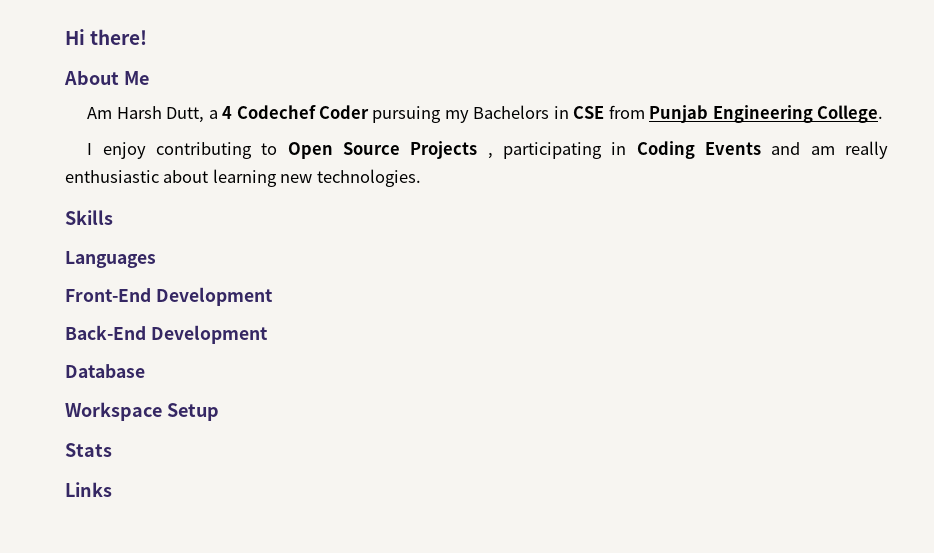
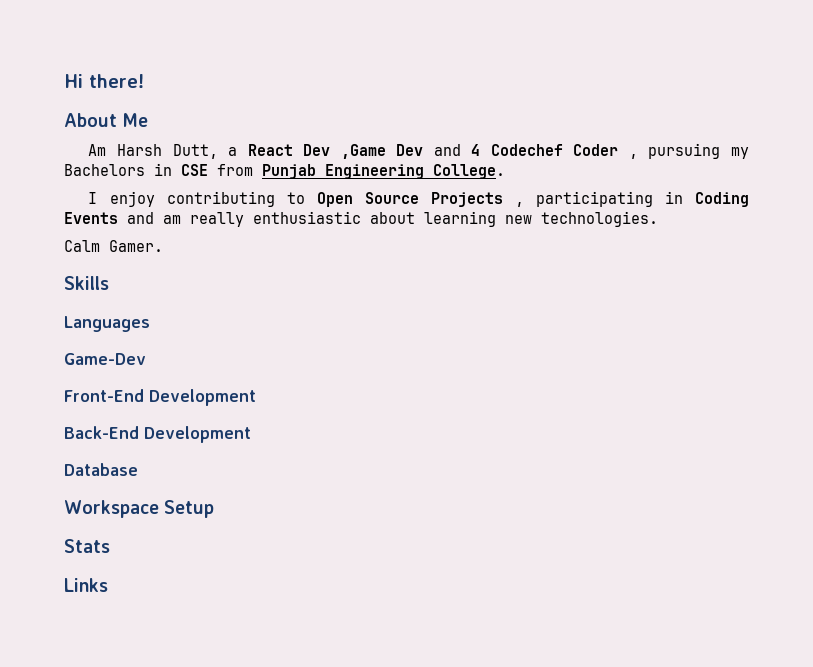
- Am Harsh Dutt, a 4 Codechef Coder pursuing my Bachelors in CSE from Punjab Engineering College.
+ Am Harsh Dutt, a React Dev ,Game Dev and 4 Codechef Coder , pursuing my Bachelors in CSE from Punjab Engineering College.
+ Calm Gamer.
+ Game-Dev

